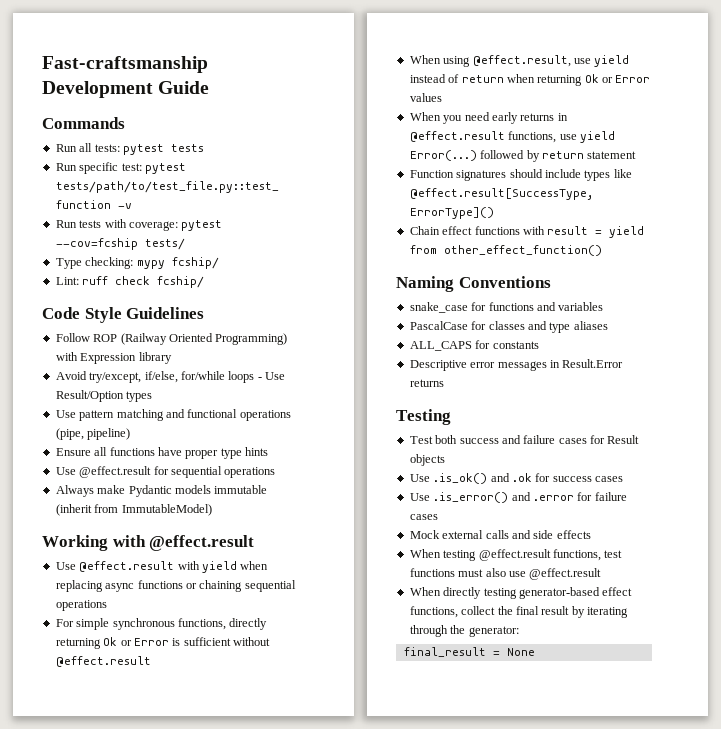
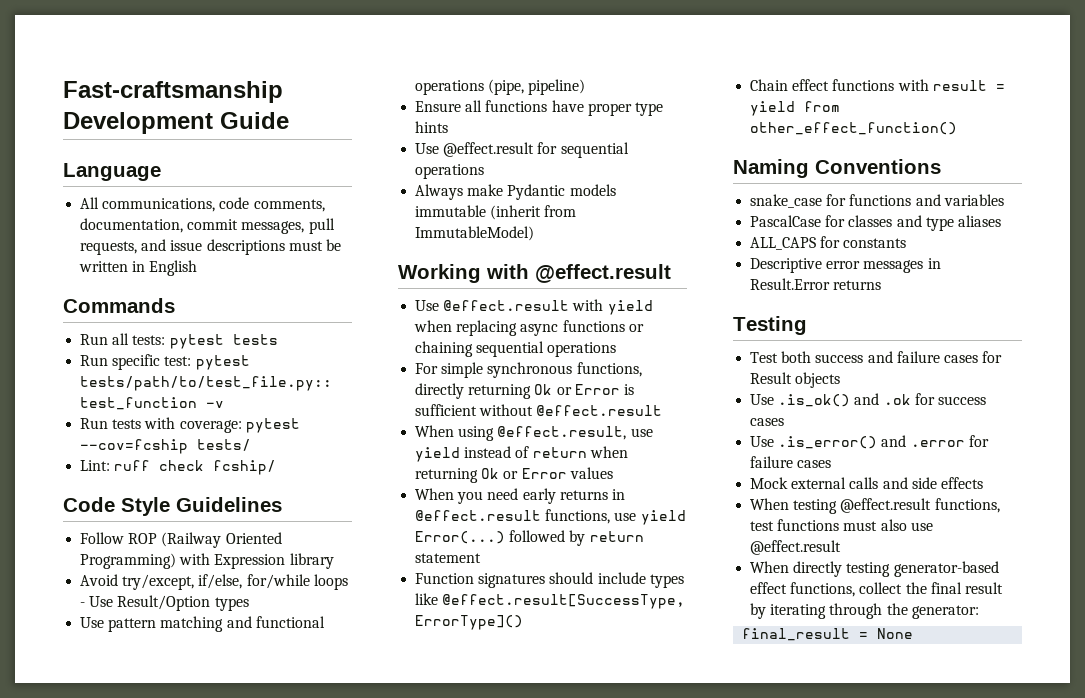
+ Language
+ All communications, code comments, documentation, commit messages, pull requests, and issue descriptions must be written in English
- Type checking: mypy fcship/

